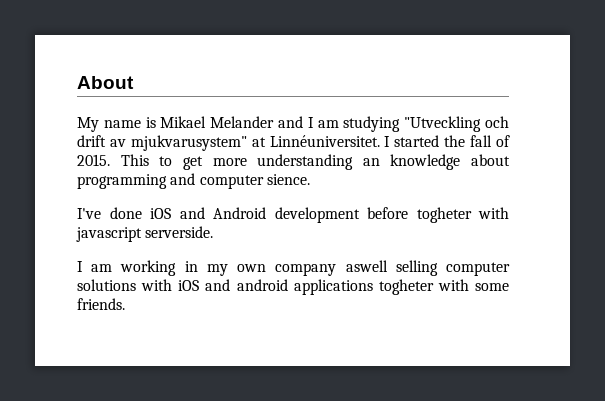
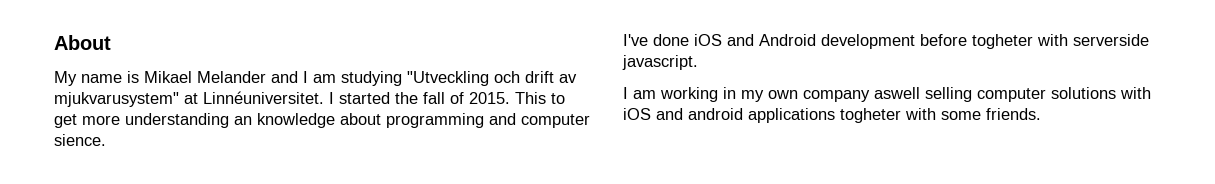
- I've done iOS and Android development before togheter with javascript serverside.
+ I've done iOS and Android development before togheter with serverside javascript.

